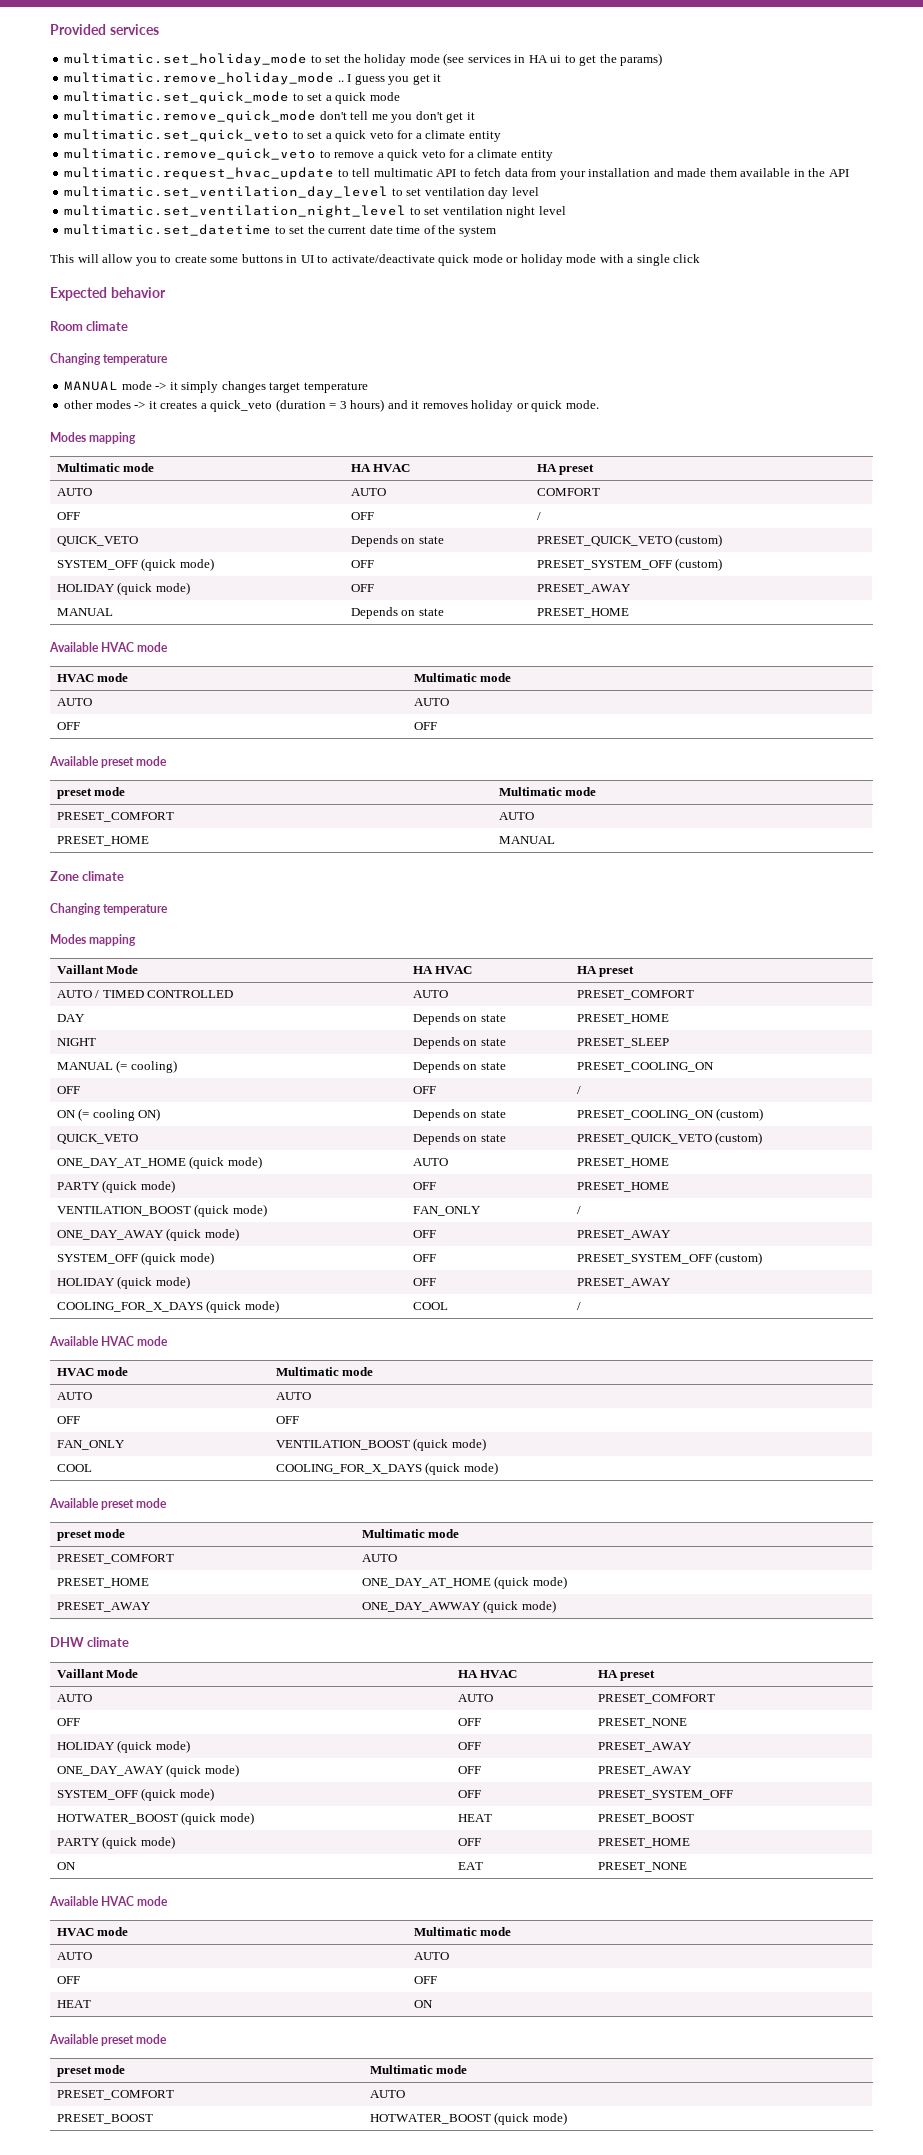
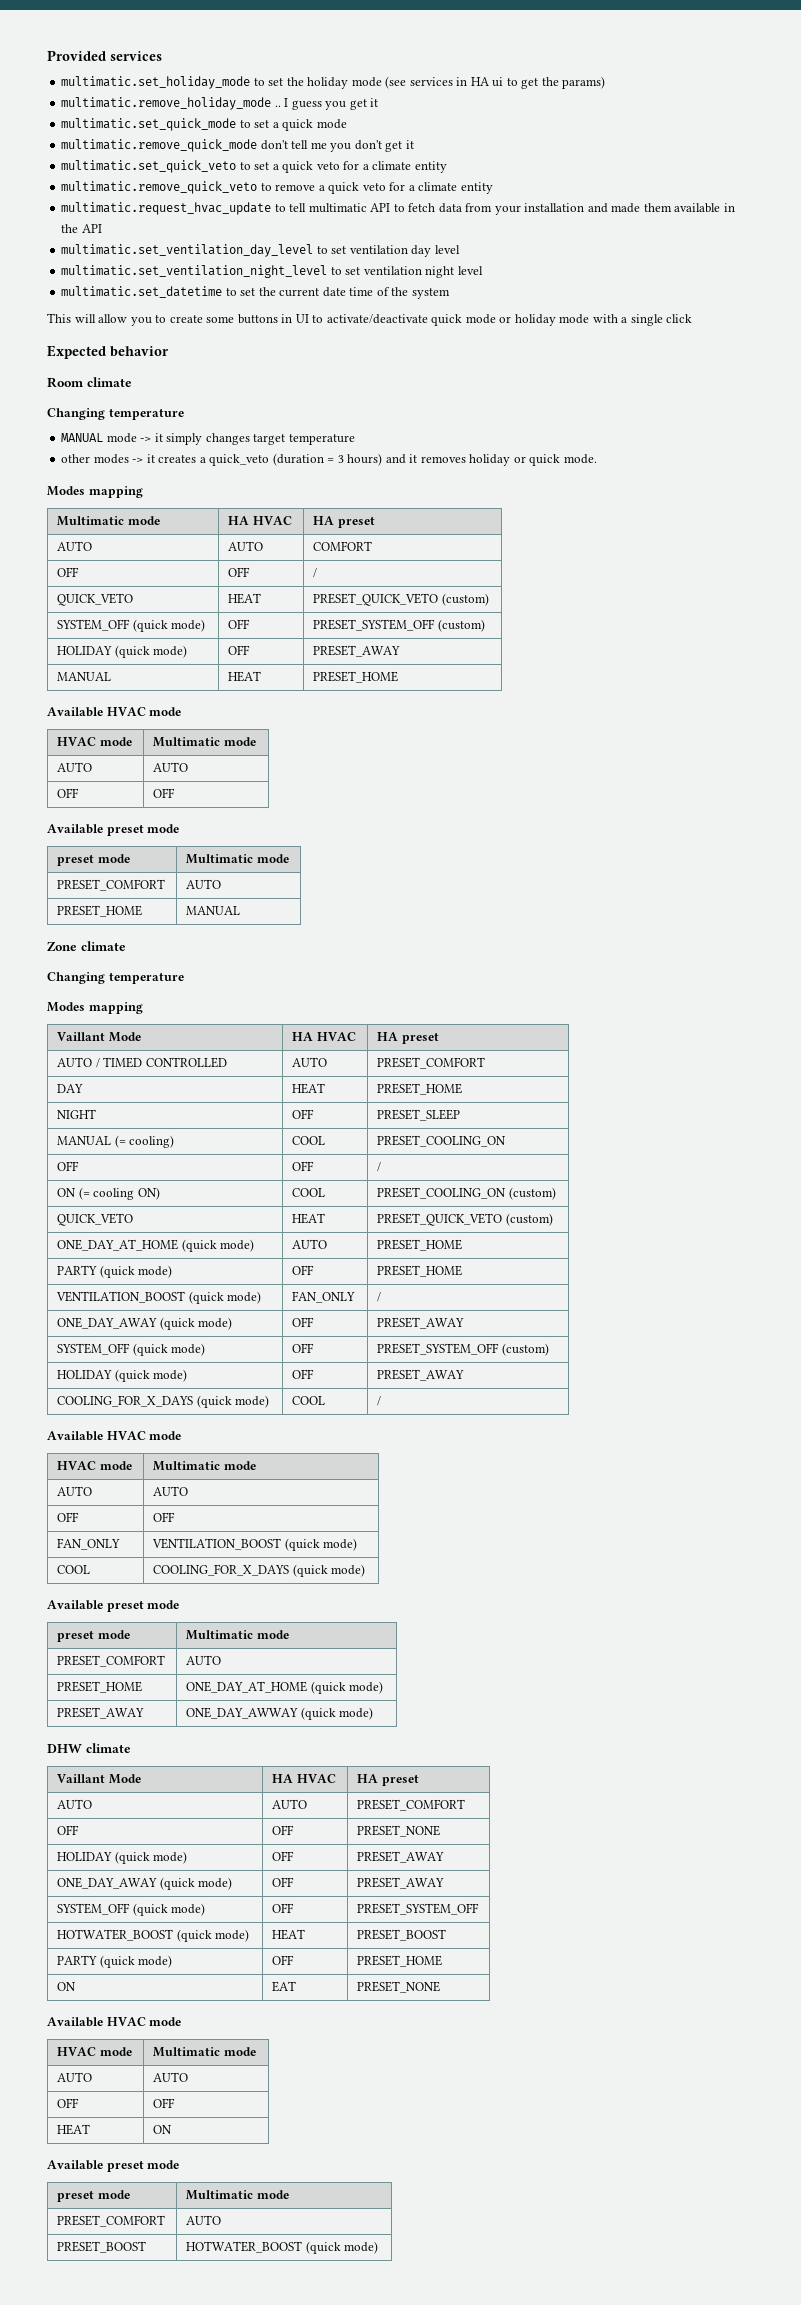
  AUTO | AUTO | COMFORT
  OFF | OFF | /
- QUICK_VETO | Depends on state | PRESET_QUICK_VETO (custom)
+ QUICK_VETO | HEAT | PRESET_QUICK_VETO (custom)
- MANUAL | Depends on state | PRESET_HOME
+ MANUAL | HEAT | PRESET_HOME
- DAY | Depends on state | PRESET_HOME
+ DAY | HEAT | PRESET_HOME
- NIGHT | Depends on state | PRESET_SLEEP
+ NIGHT | OFF | PRESET_SLEEP
- MANUAL (= cooling) | Depends on state | PRESET_COOLING_ON
+ MANUAL (= cooling) | COOL | PRESET_COOLING_ON
- ON (= cooling ON) | Depends on state | PRESET_COOLING_ON (custom)
- QUICK_VETO | Depends on state | PRESET_QUICK_VETO (custom)
+ ON (= cooling ON) | COOL | PRESET_COOLING_ON (custom)
+ QUICK_VETO | HEAT | PRESET_QUICK_VETO (custom)

